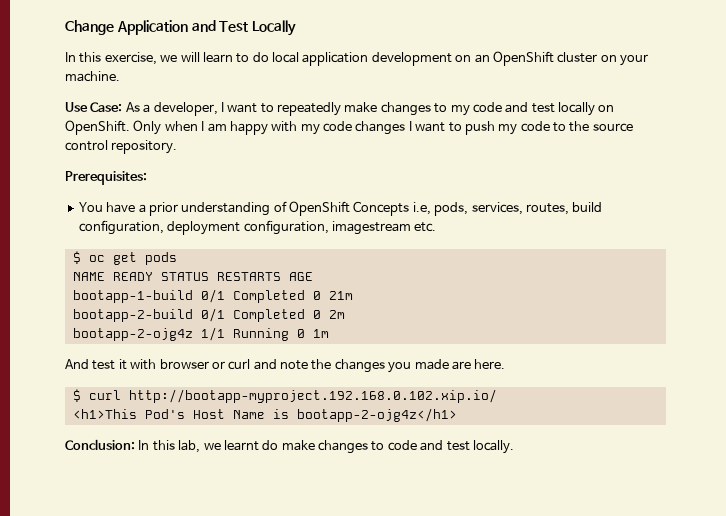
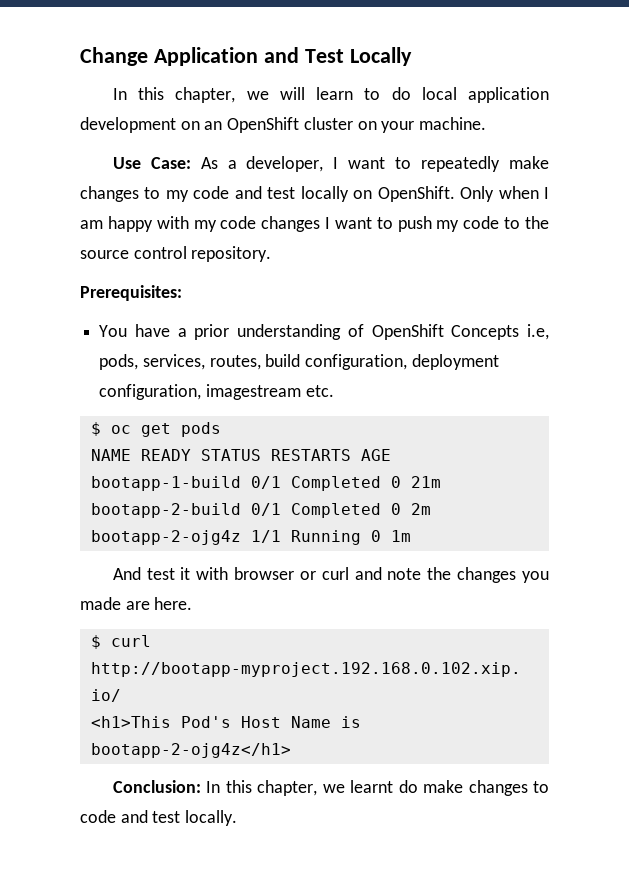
- In this exercise, we will learn to do local application development on an OpenShift cluster on your machine.
+ In this chapter, we will learn to do local application development on an OpenShift cluster on your machine.
- Conclusion: In this lab, we learnt do make changes to code and test locally.
+ Conclusion: In this chapter, we learnt do make changes to code and test locally.

